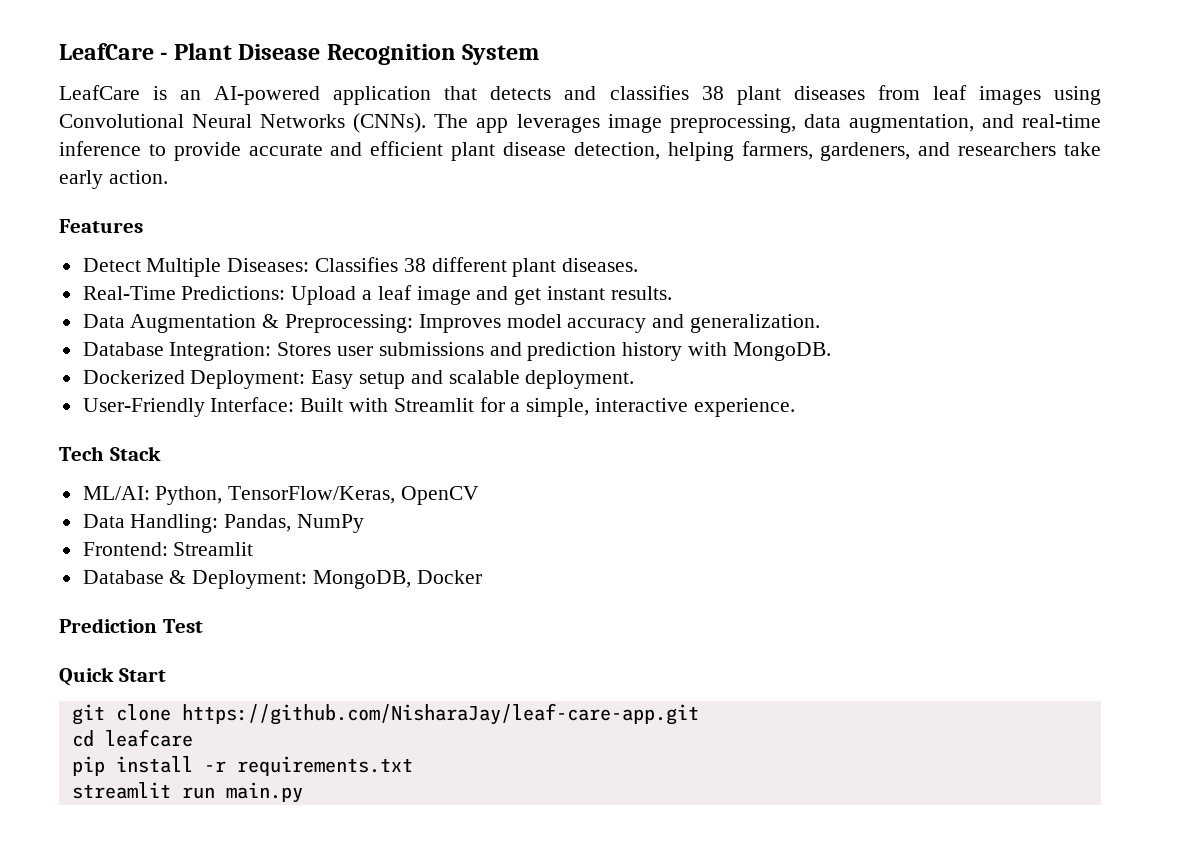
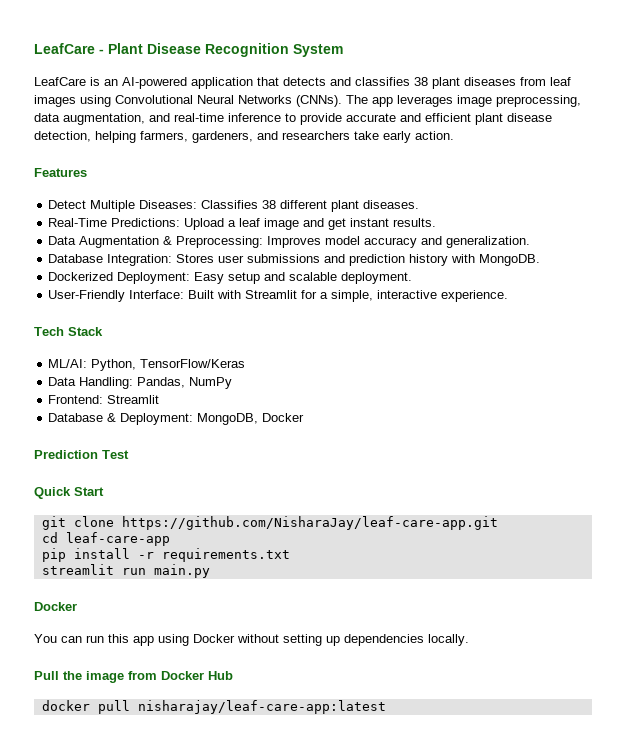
- ML/AI: Python, TensorFlow/Keras, OpenCV
+ ML/AI: Python, TensorFlow/Keras
- cd leafcare
+ cd leaf-care-app
  streamlit run main.py
+ Docker
+ You can run this app using Docker without setting up dependencies locally.
+ Pull the image from Docker Hub
+ docker pull nisharajay/leaf-care-app:latest

